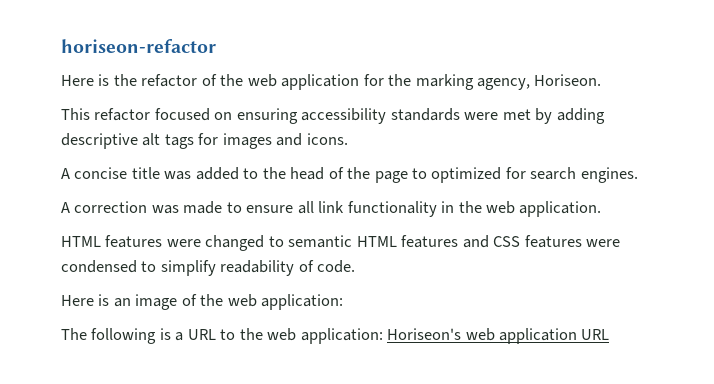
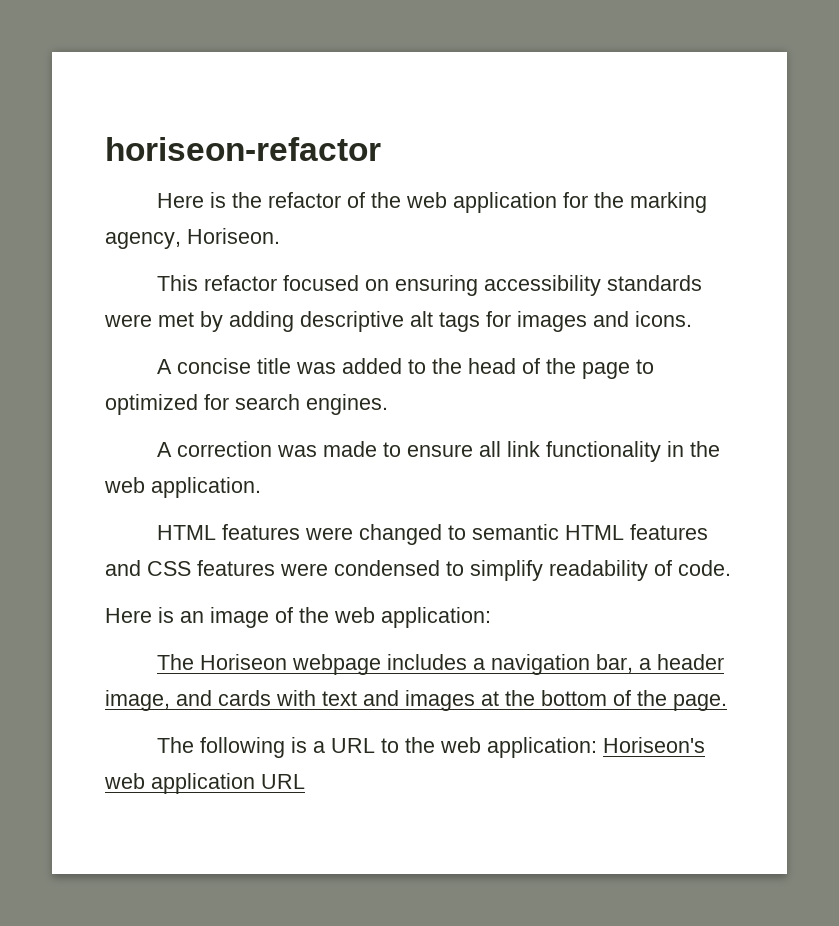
+ The Horiseon webpage includes a navigation bar, a header image, and cards with text and images at the bottom of the page.

